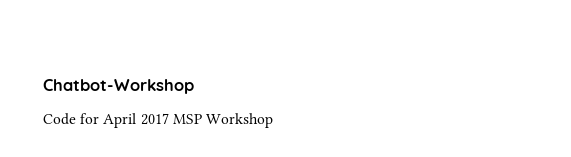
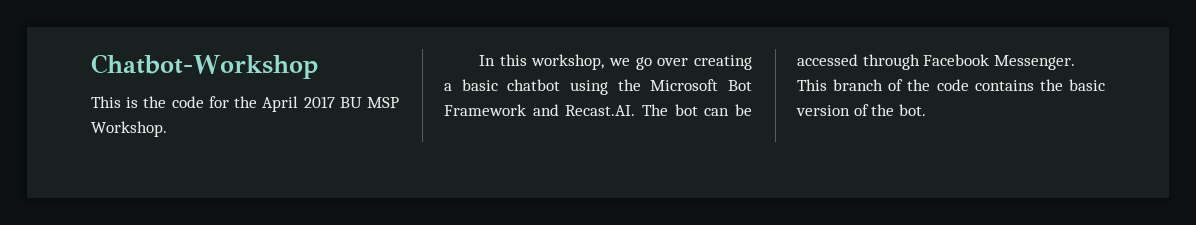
- Code for April 2017 MSP Workshop
+ This is the code for the April 2017 BU MSP Workshop.
+ In this workshop, we go over creating a basic chatbot using the Microsoft Bot Framework and Recast.AI. The bot can be accessed through Facebook Messenger. This branch of the code contains the basic version of the bot.

